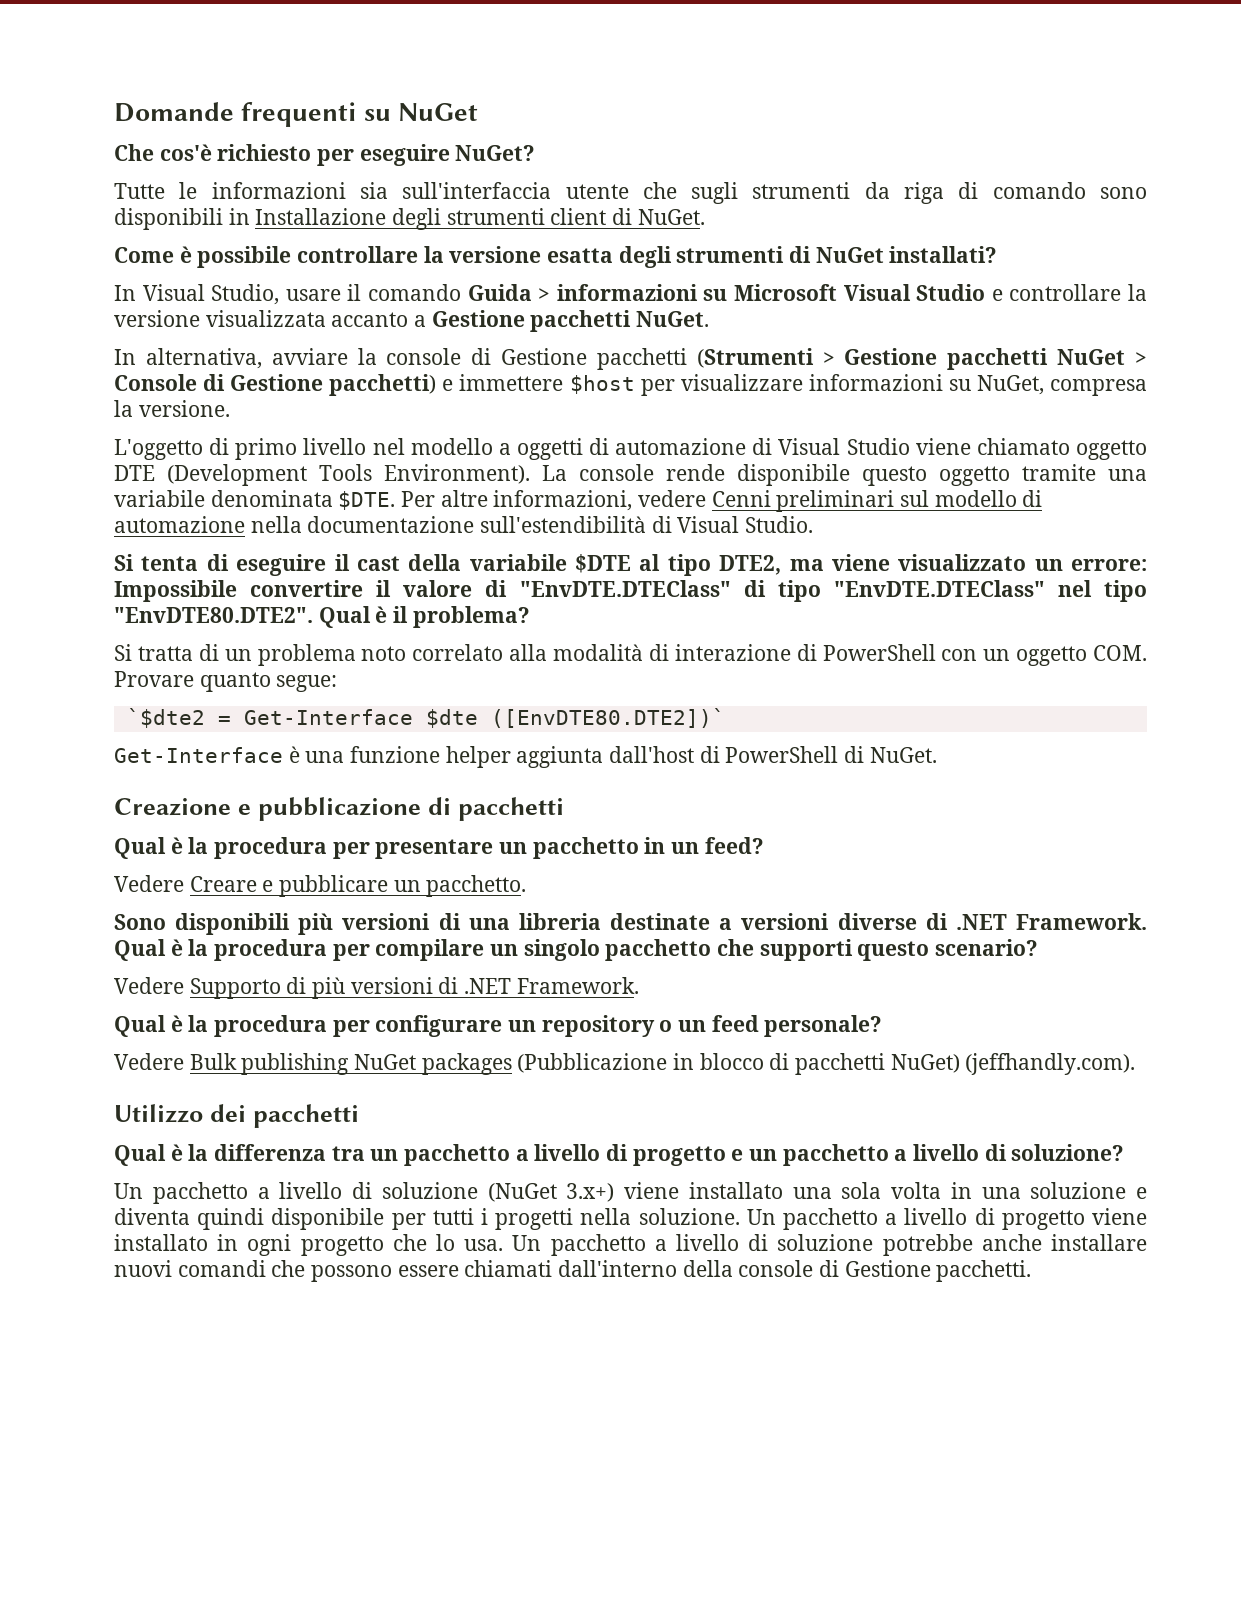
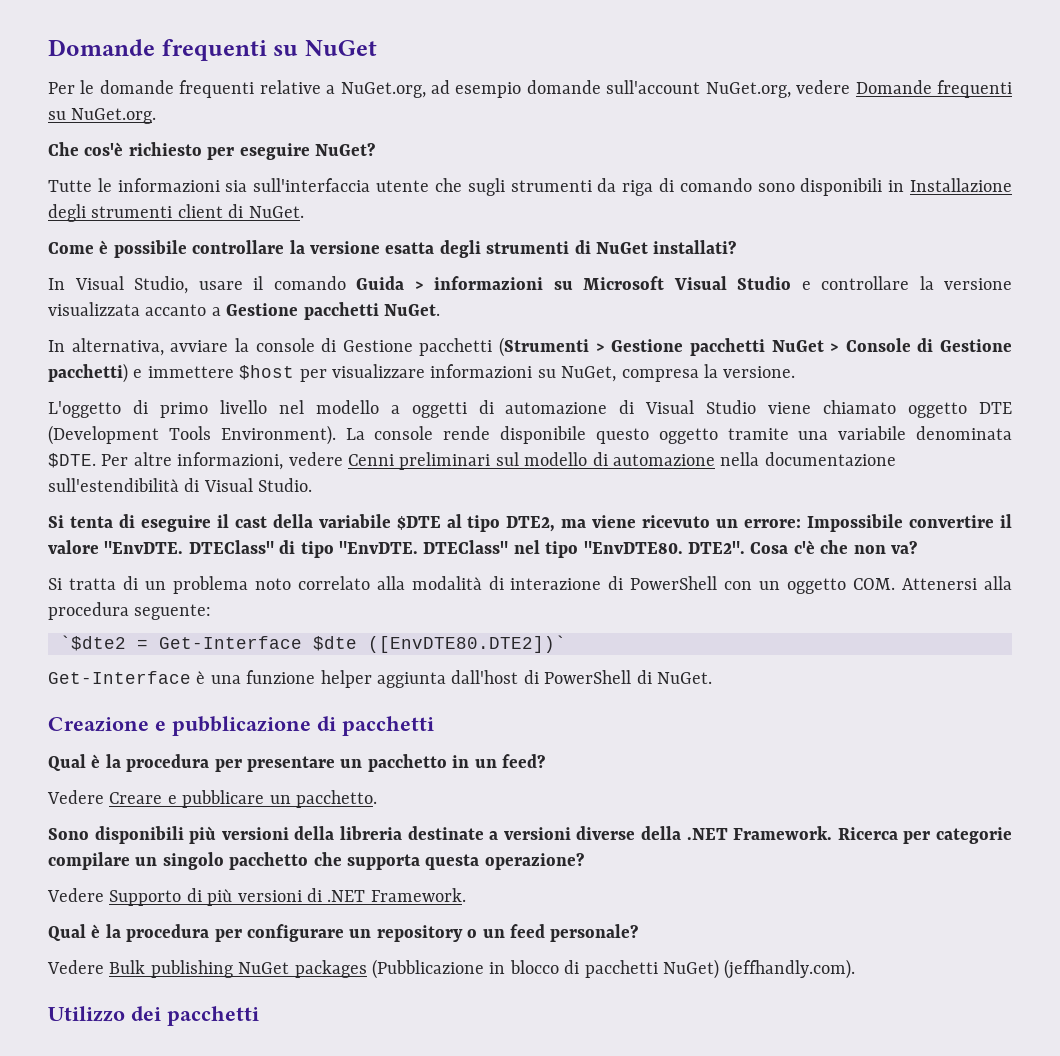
+ Per le domande frequenti relative a NuGet.org, ad esempio domande sull'account NuGet.org, vedere Domande frequenti su NuGet.org.
- Si tenta di eseguire il cast della variabile $DTE al tipo DTE2, ma viene visualizzato un errore: Impossibile convertire il valore di "EnvDTE.DTEClass" di tipo "EnvDTE.DTEClass" nel tipo "EnvDTE80.DTE2". Qual è il problema?
+ Si tenta di eseguire il cast della variabile $DTE al tipo DTE2, ma viene ricevuto un errore: Impossibile convertire il valore "EnvDTE. DTEClass" di tipo "EnvDTE. DTEClass" nel tipo "EnvDTE80. DTE2". Cosa c'è che non va?
- Si tratta di un problema noto correlato alla modalità di interazione di PowerShell con un oggetto COM. Provare quanto segue:
+ Si tratta di un problema noto correlato alla modalità di interazione di PowerShell con un oggetto COM. Attenersi alla procedura seguente:
- Sono disponibili più versioni di una libreria destinate a versioni diverse di .NET Framework. Qual è la procedura per compilare un singolo pacchetto che supporti questo scenario?
+ Sono disponibili più versioni della libreria destinate a versioni diverse della .NET Framework. Ricerca per categorie compilare un singolo pacchetto che supporta questa operazione?
- Qual è la differenza tra un pacchetto a livello di progetto e un pacchetto a livello di soluzione?
- Un pacchetto a livello di soluzione (NuGet 3.x+) viene installato una sola volta in una soluzione e diventa quindi disponibile per tutti i progetti nella soluzione. Un pacchetto a livello di progetto viene installato in ogni progetto che lo usa. Un pacchetto a livello di soluzione potrebbe anche installare nuovi comandi che possono essere chiamati dall'interno della console di Gestione pacchetti.

